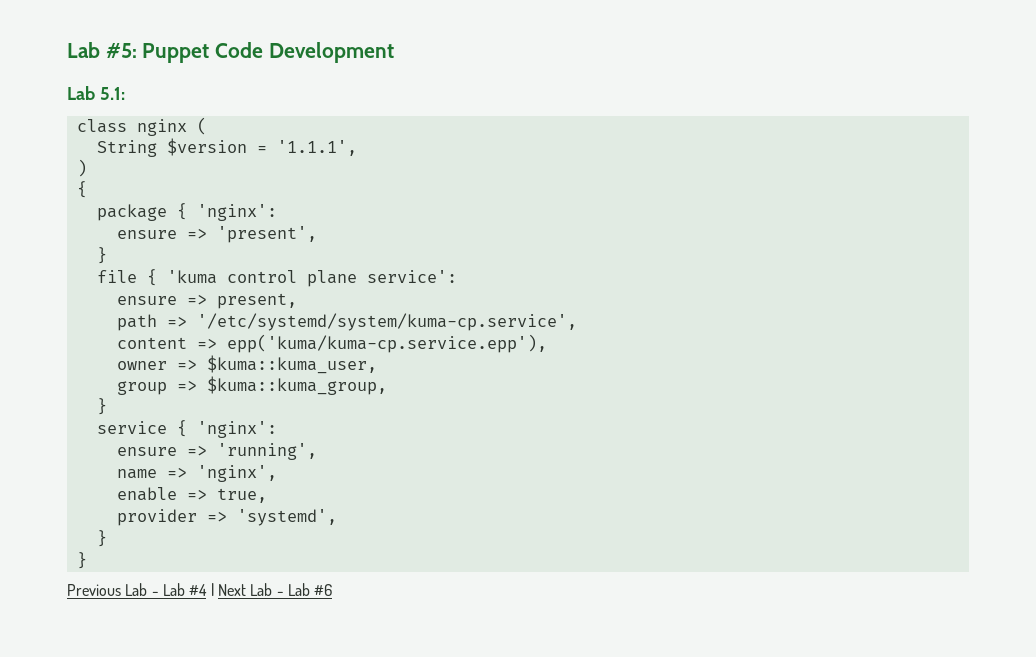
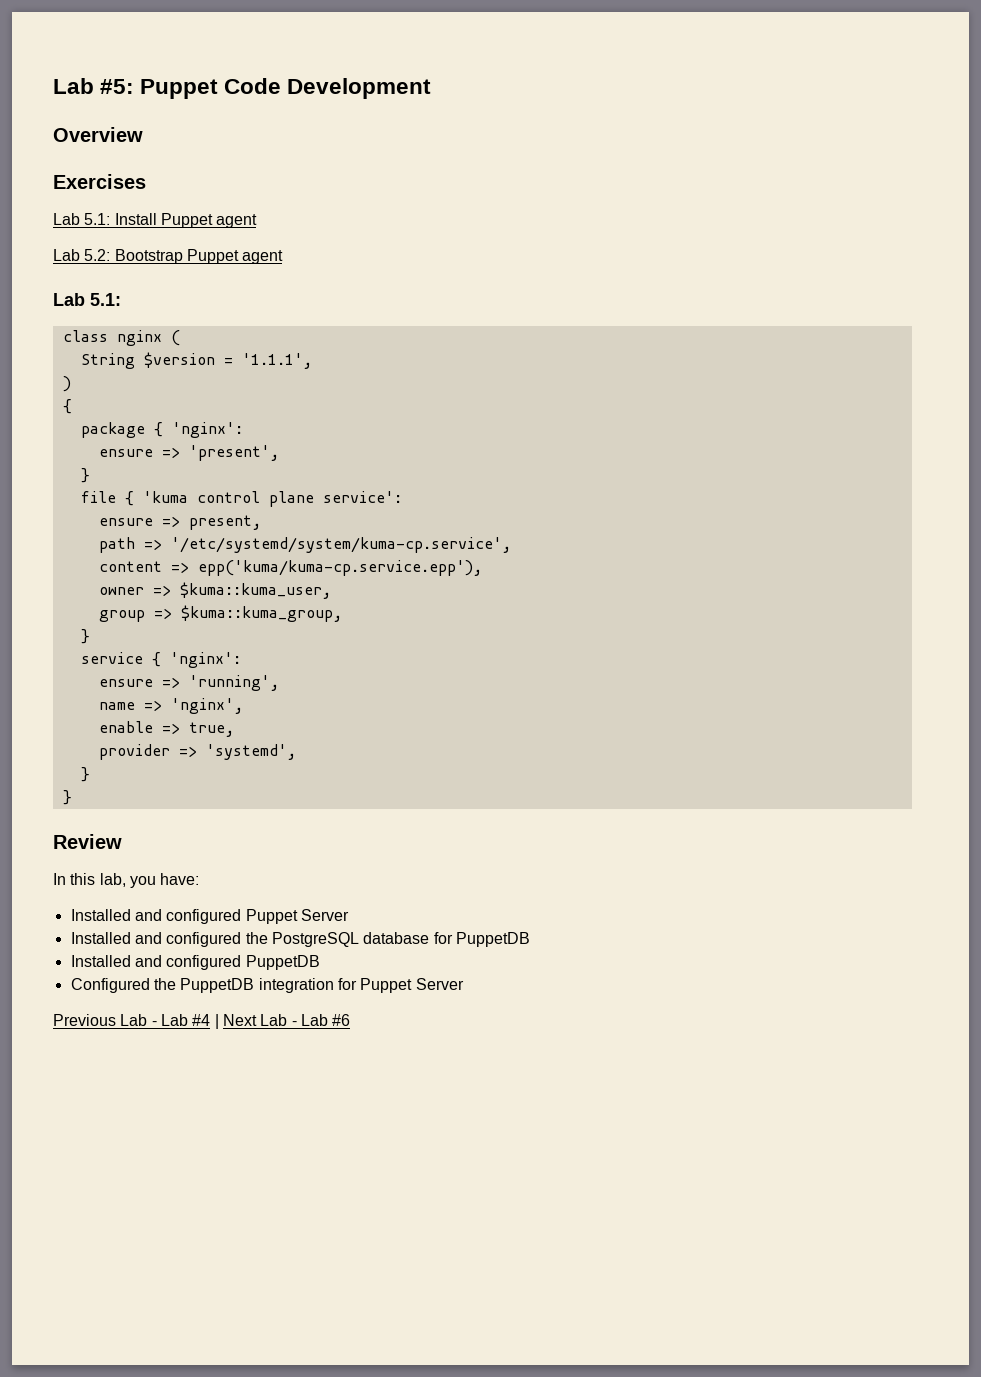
+ Overview
+ Exercises
+ Lab 5.1: Install Puppet agent
+ Lab 5.2: Bootstrap Puppet agent
+ Review
+ In this lab, you have:
+ Installed and configured Puppet Server
+ Installed and configured the PostgreSQL database for PuppetDB
+ Installed and configured PuppetDB
+ Configured the PuppetDB integration for Puppet Server

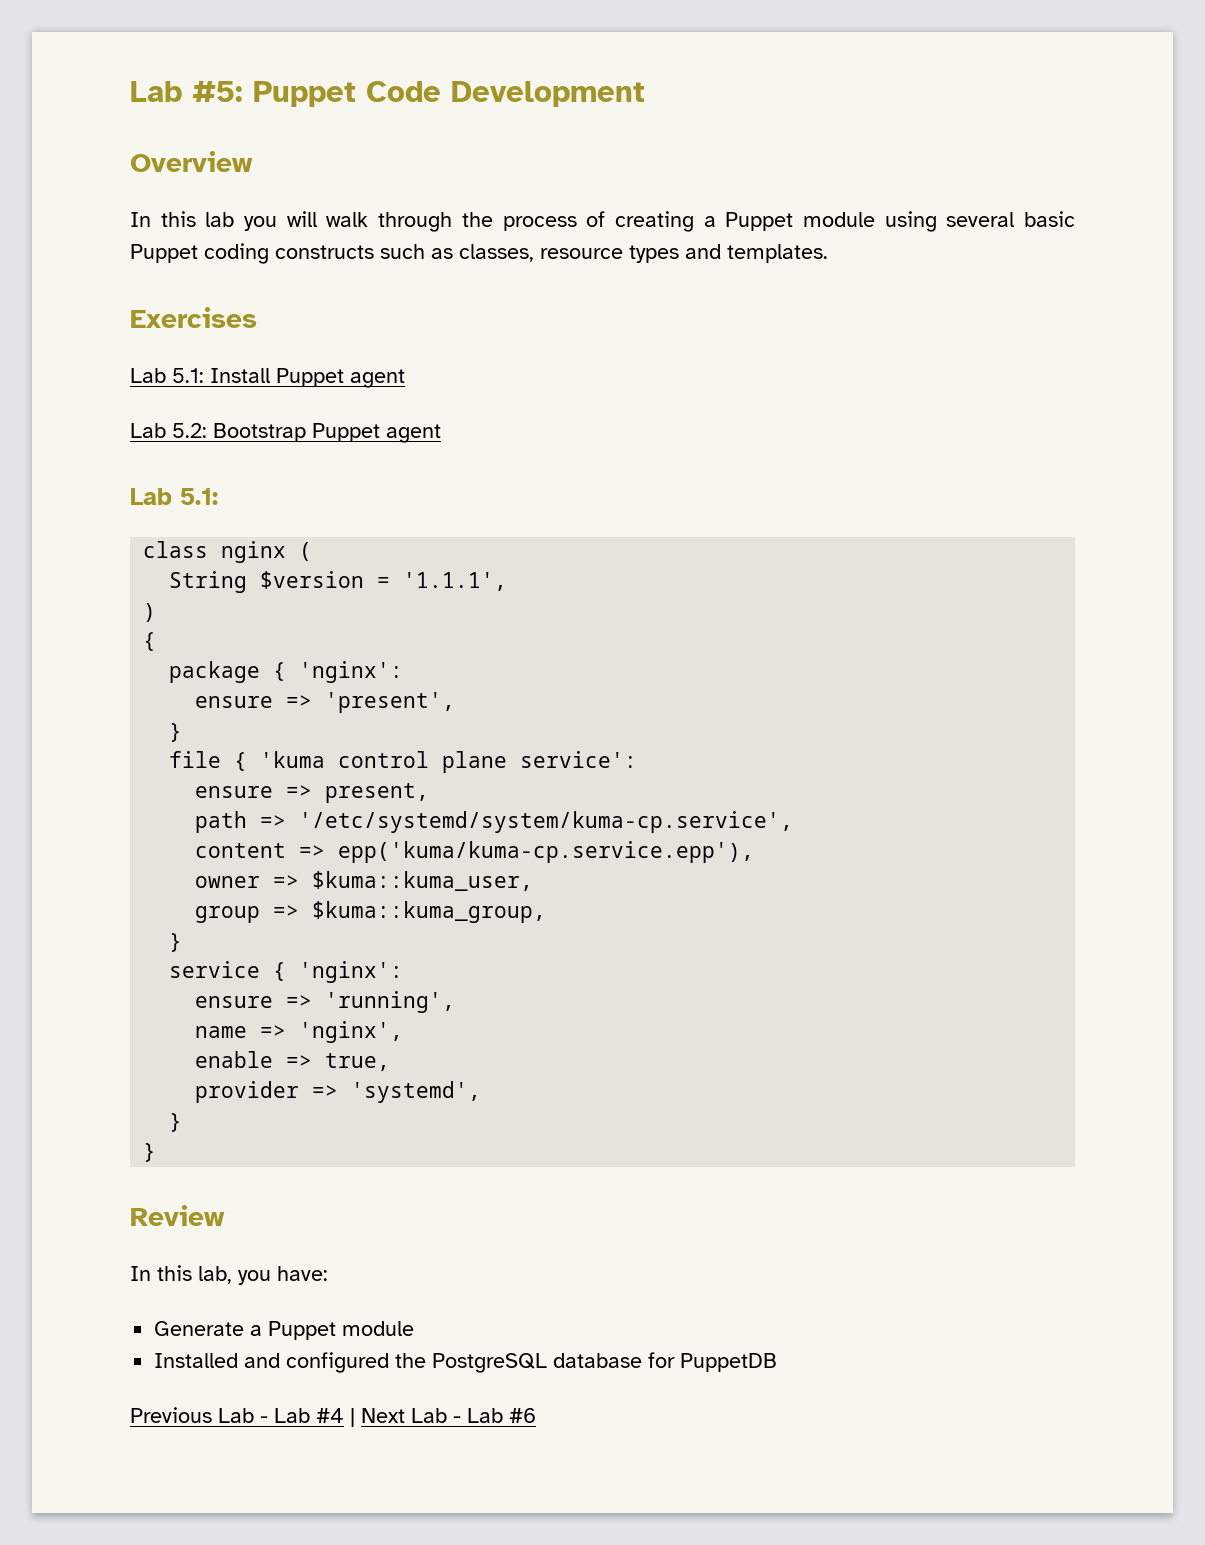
+ In this lab you will walk through the process of creating a Puppet module using several basic Puppet coding constructs such as classes, resource types and templates.
- Installed and configured Puppet Server
+ Generate a Puppet module
- Installed and configured PuppetDB
- Configured the PuppetDB integration for Puppet Server

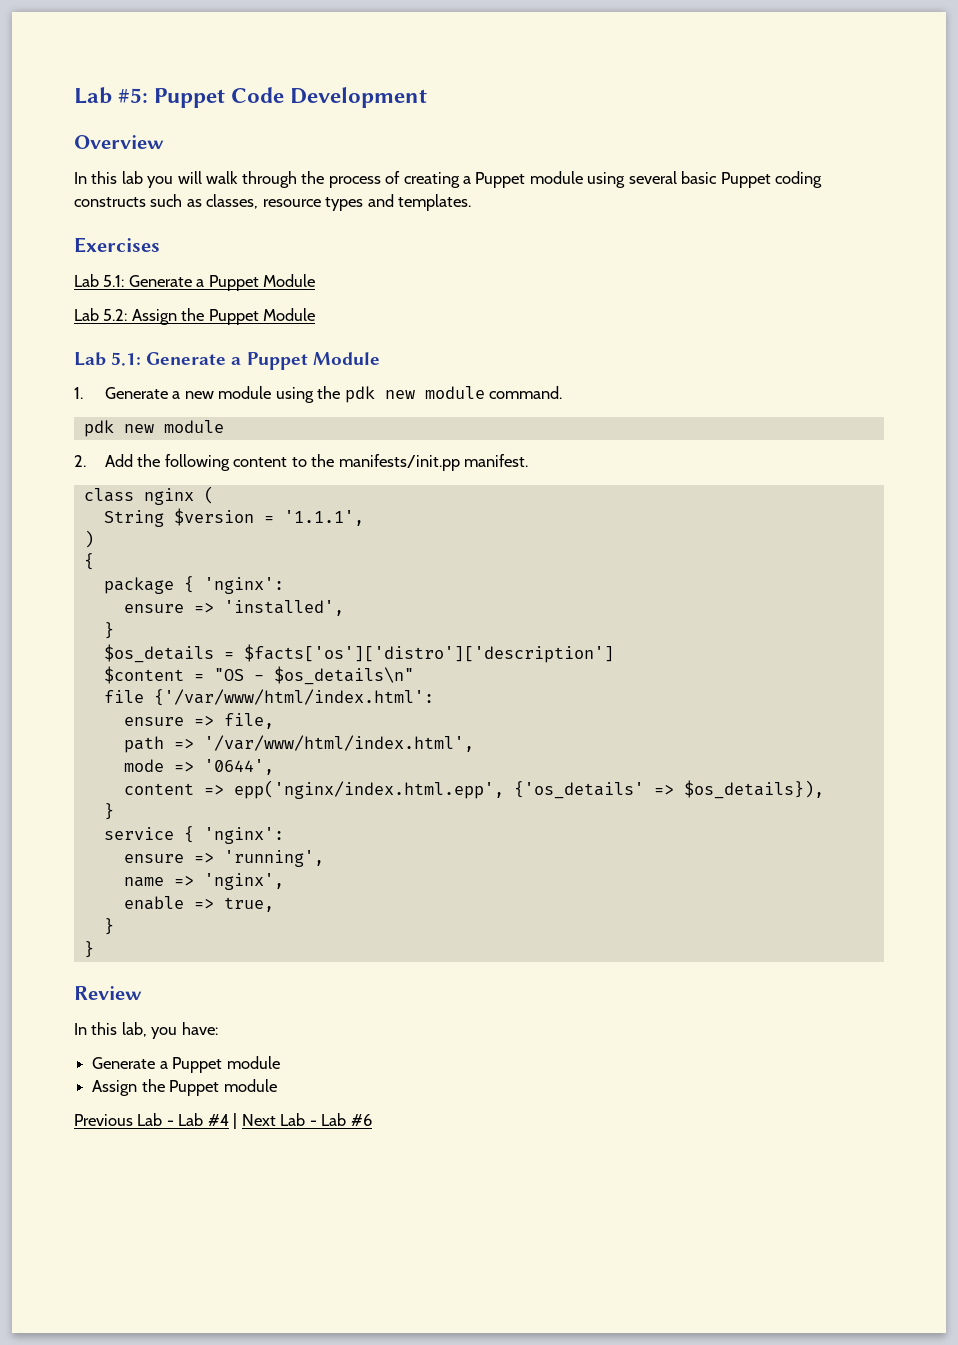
  Exercises
- Lab 5.1: Install Puppet agent
- Lab 5.2: Bootstrap Puppet agent
- Lab 5.1:
+ Lab 5.1: Generate a Puppet Module
+ Lab 5.2: Assign the Puppet Module
+ Lab 5.1: Generate a Puppet Module
+ 1. Generate a new module using the pdk new module command.
+ pdk new module
+ 2. Add the following content to the manifests/init.pp manifest.
- ensure => 'present',
+ ensure => 'installed',
  }
- file { 'kuma control plane service':
- ensure => present,
+ $os_details = $facts['os']['distro']['description']
+ $content = "OS - $os_details\n"
+ file {'/var/www/html/index.html':
+ ensure => file,
- path => '/etc/systemd/system/kuma-cp.service',
- content => epp('kuma/kuma-cp.service.epp'),
- owner => $kuma::kuma_user,
- group => $kuma::kuma_group,
+ path => '/var/www/html/index.html',
+ mode => '0644',
+ content => epp('nginx/index.html.epp', {'os_details' => $os_details}),
- provider => 'systemd',
- Installed and configured the PostgreSQL database for PuppetDB
+ Assign the Puppet module

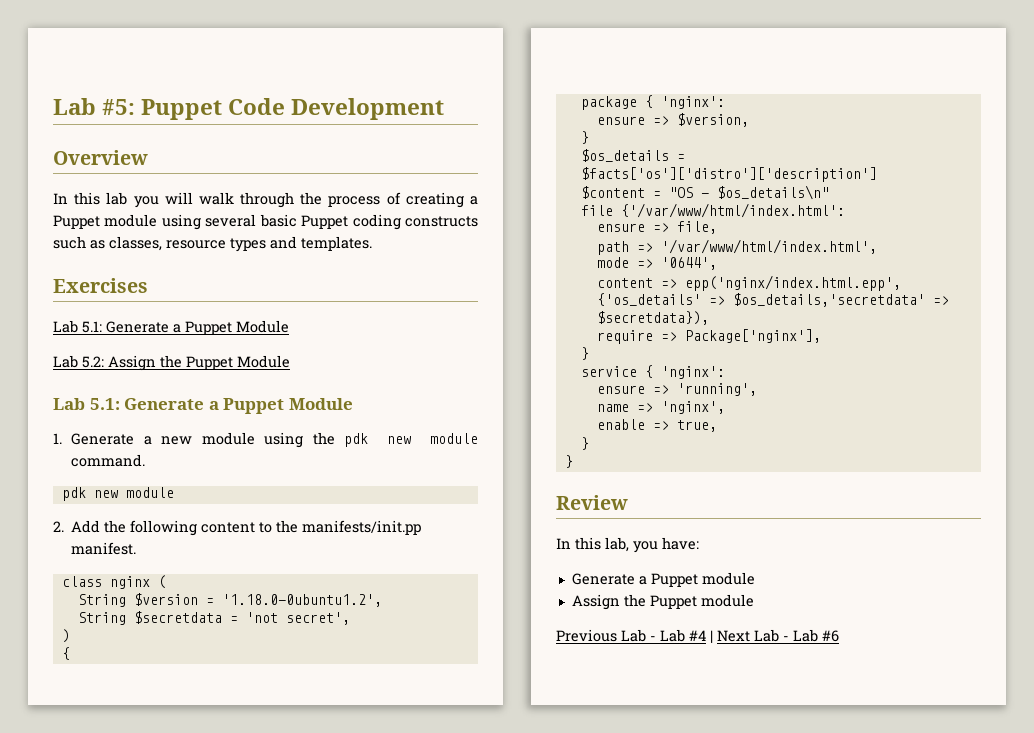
- String $version = '1.1.1',
+ String $version = '1.18.0-0ubuntu1.2',
+ String $secretdata = 'not secret',
- ensure => 'installed',
+ ensure => $version,
- content => epp('nginx/index.html.epp', {'os_details' => $os_details}),
+ content => epp('nginx/index.html.epp', {'os_details' => $os_details,'secretdata' => $secretdata}),
+ require => Package['nginx'],

